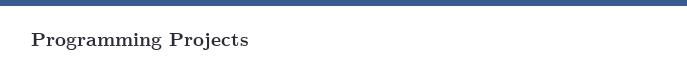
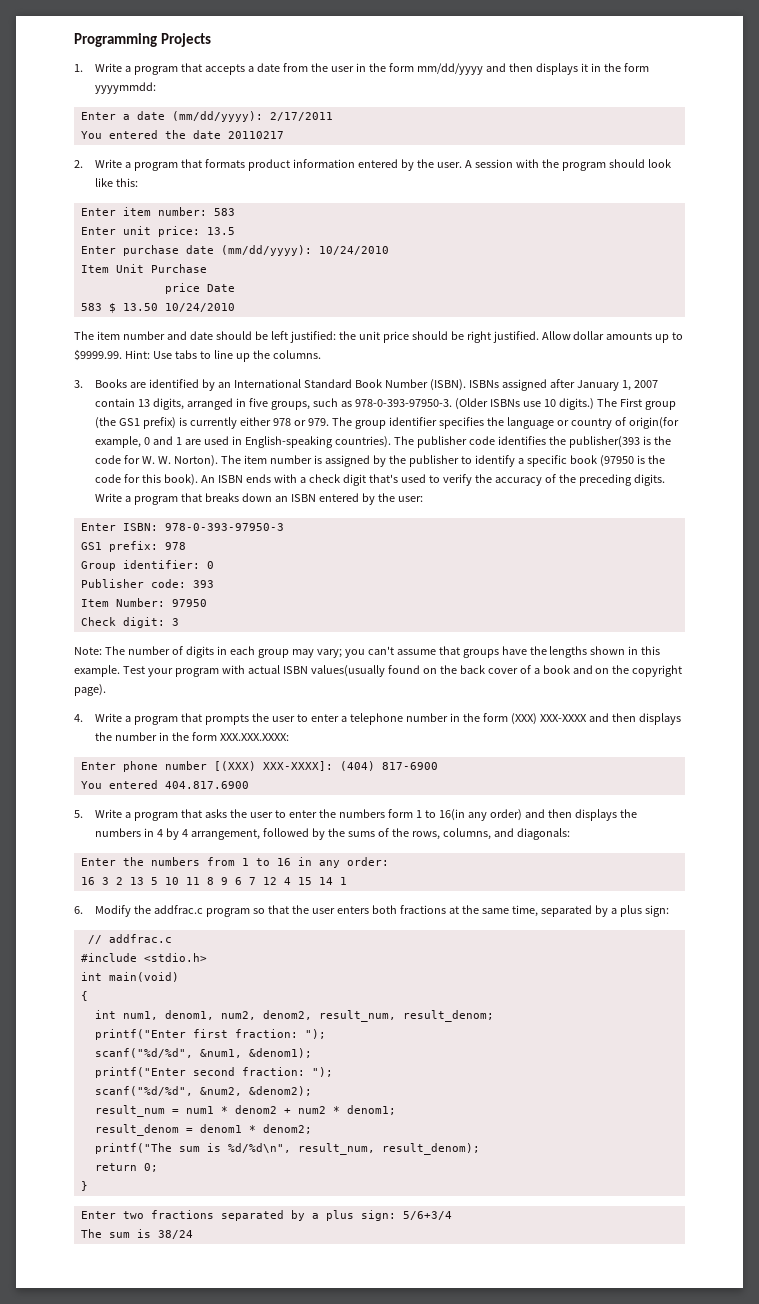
+ 1. Write a program that accepts a date from the user in the form mm/dd/yyyy and then displays it in the form yyyymmdd:
+ Enter a date (mm/dd/yyyy): 2/17/2011
+ You entered the date 20110217
+ 2. Write a program that formats product information entered by the user. A session with the program should look like this:
+ Enter item number: 583
+ Enter unit price: 13.5
+ Enter purchase date (mm/dd/yyyy): 10/24/2010
+ Item Unit Purchase
+ price Date
+ 583 $ 13.50 10/24/2010
+ The item number and date should be left justified: the unit price should be right justified. Allow dollar amounts up to $9999.99. Hint: Use tabs to line up the columns.
+ 3. Books are identified by an International Standard Book Number (ISBN). ISBNs assigned after January 1, 2007 contain 13 digits, arranged in five groups, such as 978-0-393-97950-3. (Older ISBNs use 10 digits.) The First group (the GS1 prefix) is currently either 978 or 979. The group identifier specifies the language or country of origin(for example, 0 and 1 are used in English-speaking countries). The publisher code identifies the publisher(393 is the code for W. W. Norton). The item number is assigned by the publisher to identify a specific book (97950 is the code for this book). An ISBN ends with a check digit that's used to verify the accuracy of the preceding digits. Write a program that breaks down an ISBN entered by the user:
+ Enter ISBN: 978-0-393-97950-3
+ GS1 prefix: 978
+ Group identifier: 0
+ Publisher code: 393
+ Item Number: 97950
+ Check digit: 3
+ Note: The number of digits in each group may vary; you can't assume that groups have the lengths shown in this example. Test your program with actual ISBN values(usually found on the back cover of a book and on the copyright page).
+ 4. Write a program that prompts the user to enter a telephone number in the form (XXX) XXX-XXXX and then displays the number in the form XXX.XXX.XXXX:
+ Enter phone number [(XXX) XXX-XXXX]: (404) 817-6900
+ You entered 404.817.6900
+ 5. Write a program that asks the user to enter the numbers form 1 to 16(in any order) and then displays the numbers in 4 by 4 arrangement, followed by the sums of the rows, columns, and diagonals:
+ Enter the numbers from 1 to 16 in any order:
+ 16 3 2 13 5 10 11 8 9 6 7 12 4 15 14 1
+ 6. Modify the addfrac.c program so that the user enters both fractions at the same time, separated by a plus sign:
+ // addfrac.c
+ #include <stdio.h>
+ int main(void)
+ {
+ int num1, denom1, num2, denom2, result_num, result_denom;
+ printf("Enter first fraction: ");
+ scanf("%d/%d", &num1, &denom1);
+ printf("Enter second fraction: ");
+ scanf("%d/%d", &num2, &denom2);
+ result_num = num1 * denom2 + num2 * denom1;
+ result_denom = denom1 * denom2;
+ printf("The sum is %d/%d\n", result_num, result_denom);
+ return 0;
+ }
+ Enter two fractions separated by a plus sign: 5/6+3/4
+ The sum is 38/24

